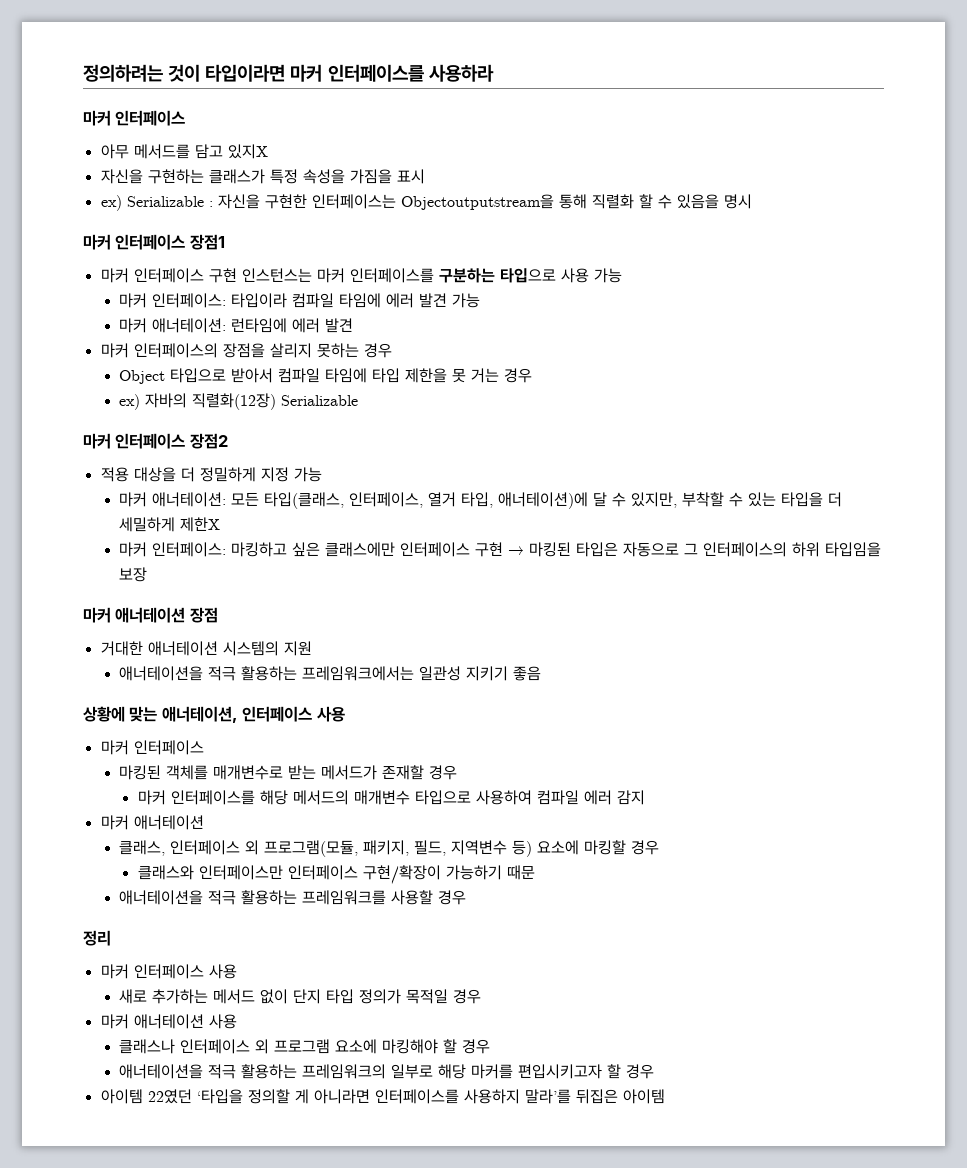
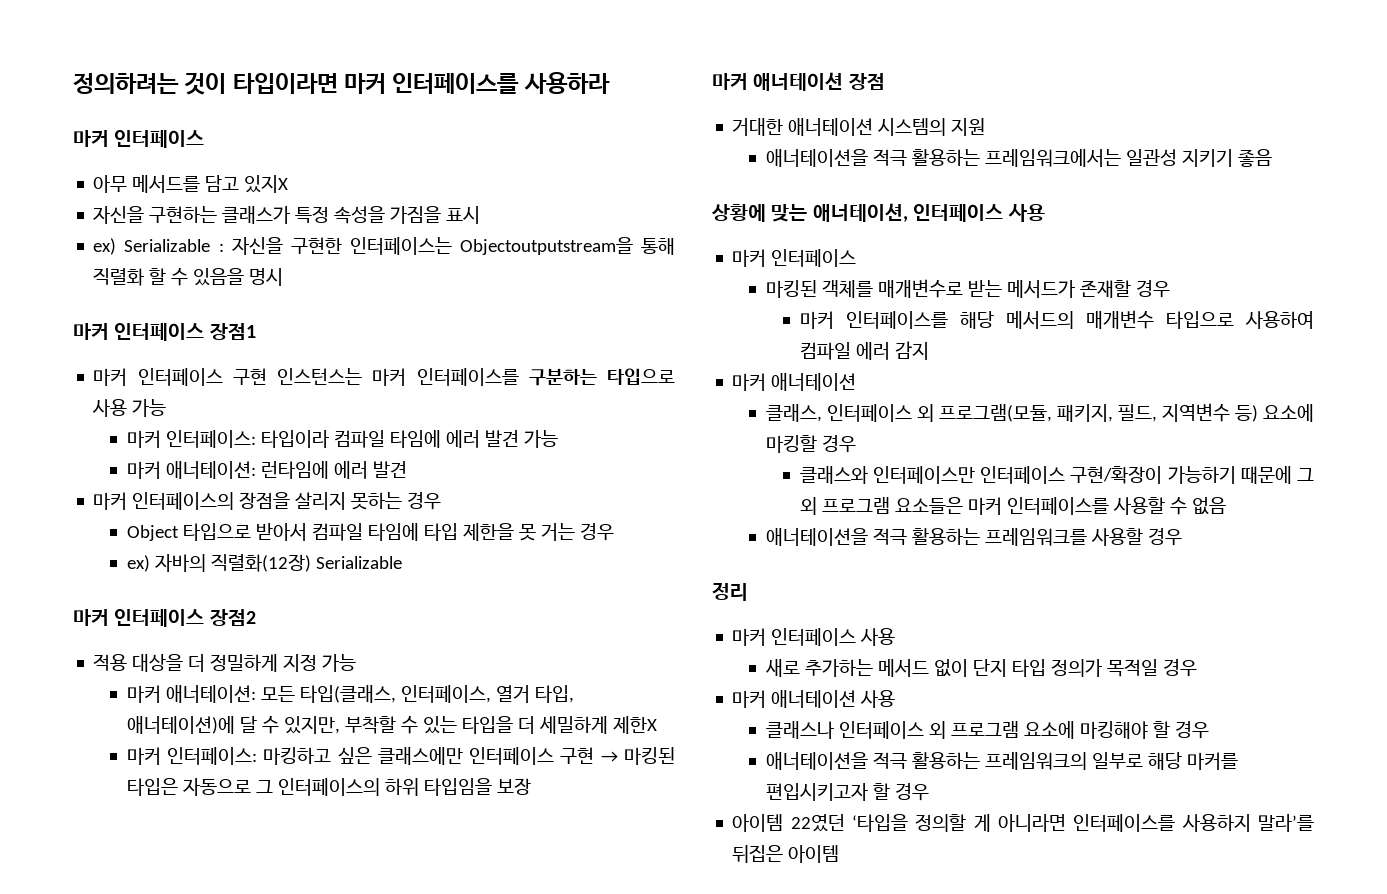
- 클래스와 인터페이스만 인터페이스 구현/확장이 가능하기 때문
+ 클래스와 인터페이스만 인터페이스 구현/확장이 가능하기 때문에 그 외 프로그램 요소들은 마커 인터페이스를 사용할 수 없음

